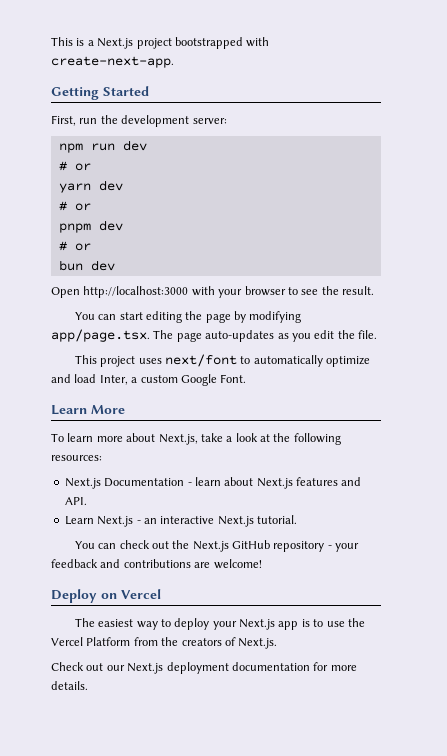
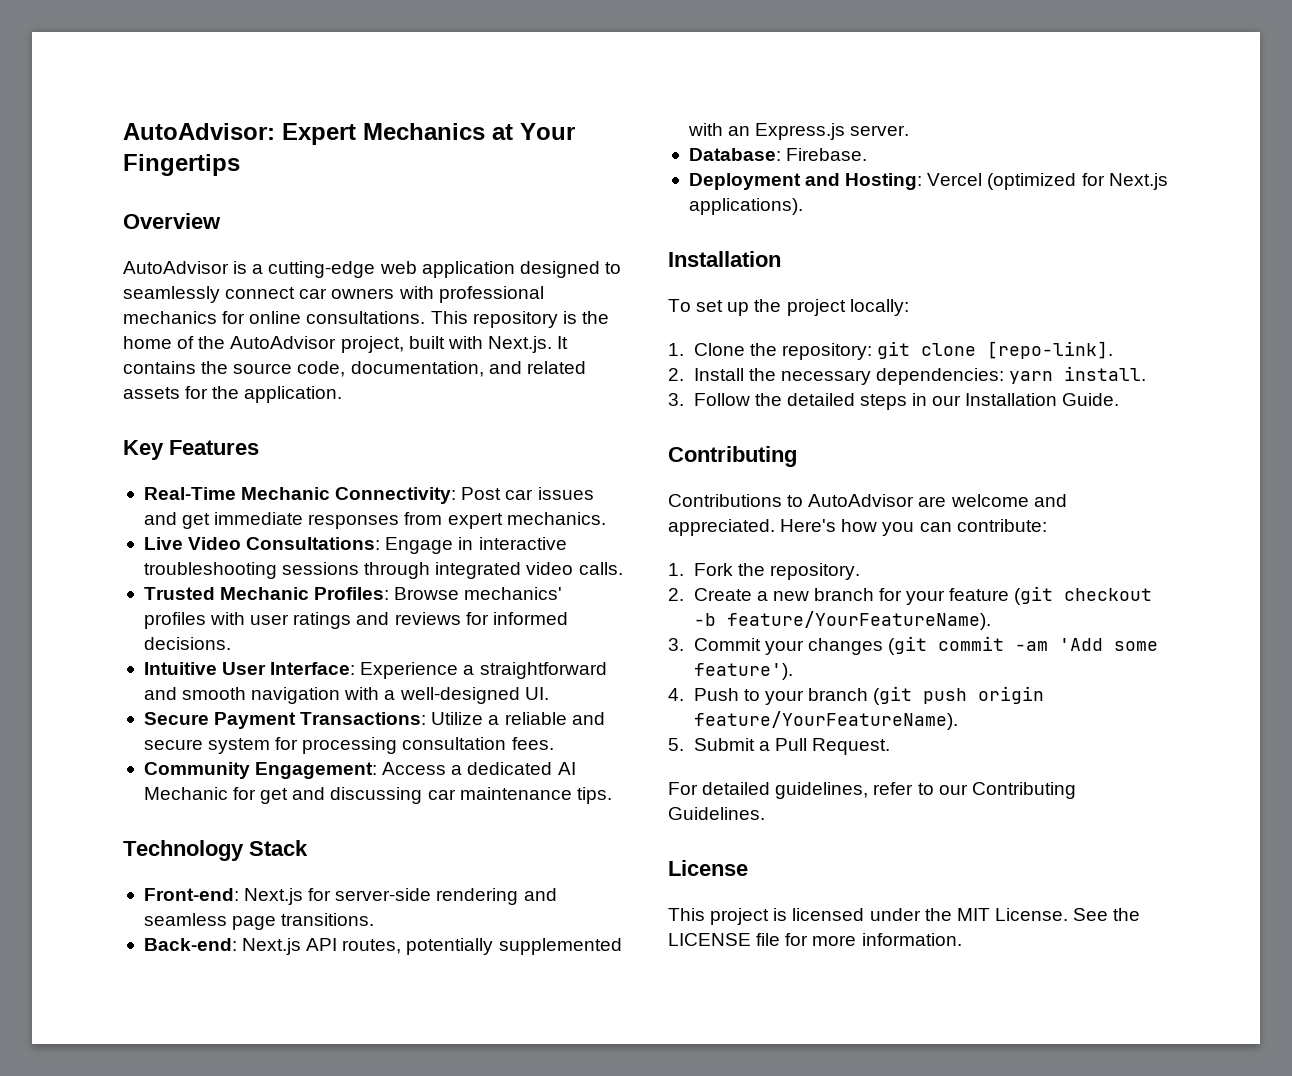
- This is a Next.js project bootstrapped with create-next-app.
- Getting Started
- First, run the development server:
- npm run dev
- # or
- yarn dev
- # or
- pnpm dev
- # or
- bun dev
- Open http://localhost:3000 with your browser to see the result.
- You can start editing the page by modifying app/page.tsx. The page auto-updates as you edit the file.
- This project uses next/font to automatically optimize and load Inter, a custom Google Font.
- Learn More
- To learn more about Next.js, take a look at the following resources:
- Next.js Documentation - learn about Next.js features and API.
- Learn Next.js - an interactive Next.js tutorial.
- You can check out the Next.js GitHub repository - your feedback and contributions are welcome!
- Deploy on Vercel
- The easiest way to deploy your Next.js app is to use the Vercel Platform from the creators of Next.js.
- Check out our Next.js deployment documentation for more details.
+ AutoAdvisor: Expert Mechanics at Your Fingertips
+ Overview
+ AutoAdvisor is a cutting-edge web application designed to seamlessly connect car owners with professional mechanics for online consultations. This repository is the home of the AutoAdvisor project, built with Next.js. It contains the source code, documentation, and related assets for the application.
+ Key Features
+ Real-Time Mechanic Connectivity: Post car issues and get immediate responses from expert mechanics.
+ Live Video Consultations: Engage in interactive troubleshooting sessions through integrated video calls.
+ Trusted Mechanic Profiles: Browse mechanics' profiles with user ratings and reviews for informed decisions.
+ Intuitive User Interface: Experience a straightforward and smooth navigation with a well-designed UI.
+ Secure Payment Transactions: Utilize a reliable and secure system for processing consultation fees.
+ Community Engagement: Access a dedicated AI Mechanic for get and discussing car maintenance tips.
+ Technology Stack
+ Front-end: Next.js for server-side rendering and seamless page transitions.
+ Back-end: Next.js API routes, potentially supplemented with an Express.js server.
+ Database: Firebase.
+ Deployment and Hosting: Vercel (optimized for Next.js applications).
+ Installation
+ To set up the project locally:
+ 1. Clone the repository: git clone [repo-link].
+ 2. Install the necessary dependencies: yarn install.
+ 3. Follow the detailed steps in our Installation Guide.
+ Contributing
+ Contributions to AutoAdvisor are welcome and appreciated. Here's how you can contribute:
+ 1. Fork the repository.
+ 2. Create a new branch for your feature (git checkout -b feature/YourFeatureName).
+ 3. Commit your changes (git commit -am 'Add some feature').
+ 4. Push to your branch (git push origin feature/YourFeatureName).
+ 5. Submit a Pull Request.
+ For detailed guidelines, refer to our Contributing Guidelines.
+ License
+ This project is licensed under the MIT License. See the LICENSE file for more information.

